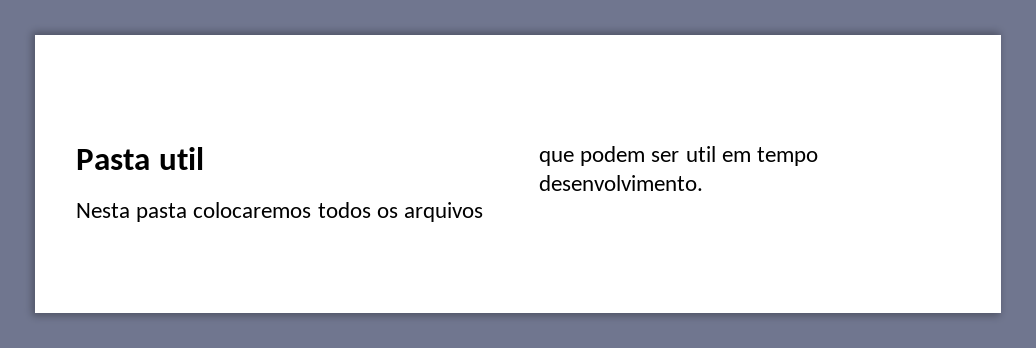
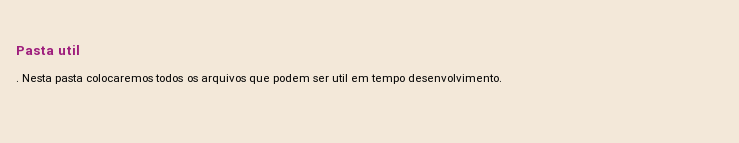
+ .

